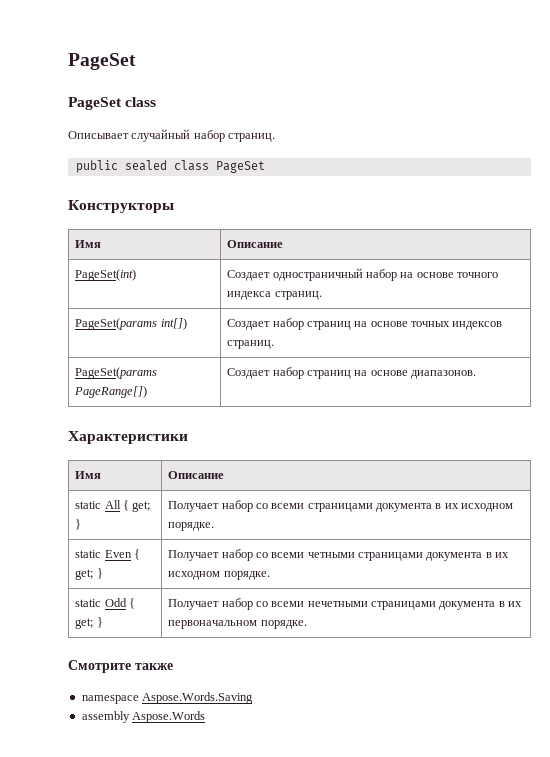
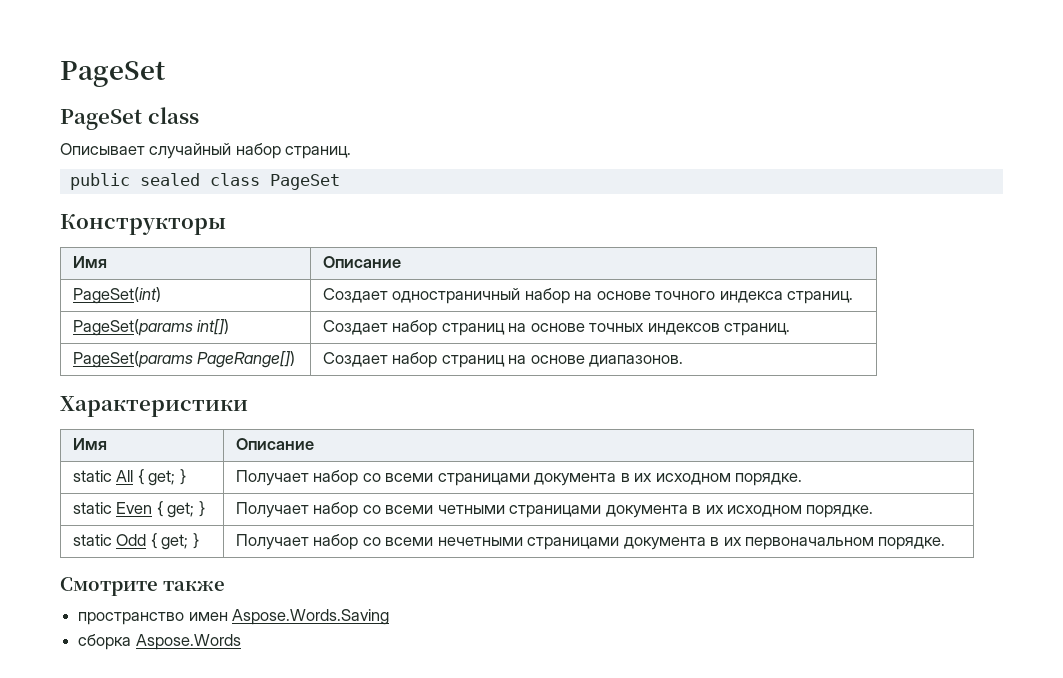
- namespace Aspose.Words.Saving
+ пространство имен Aspose.Words.Saving
- assembly Aspose.Words
+ сборка Aspose.Words

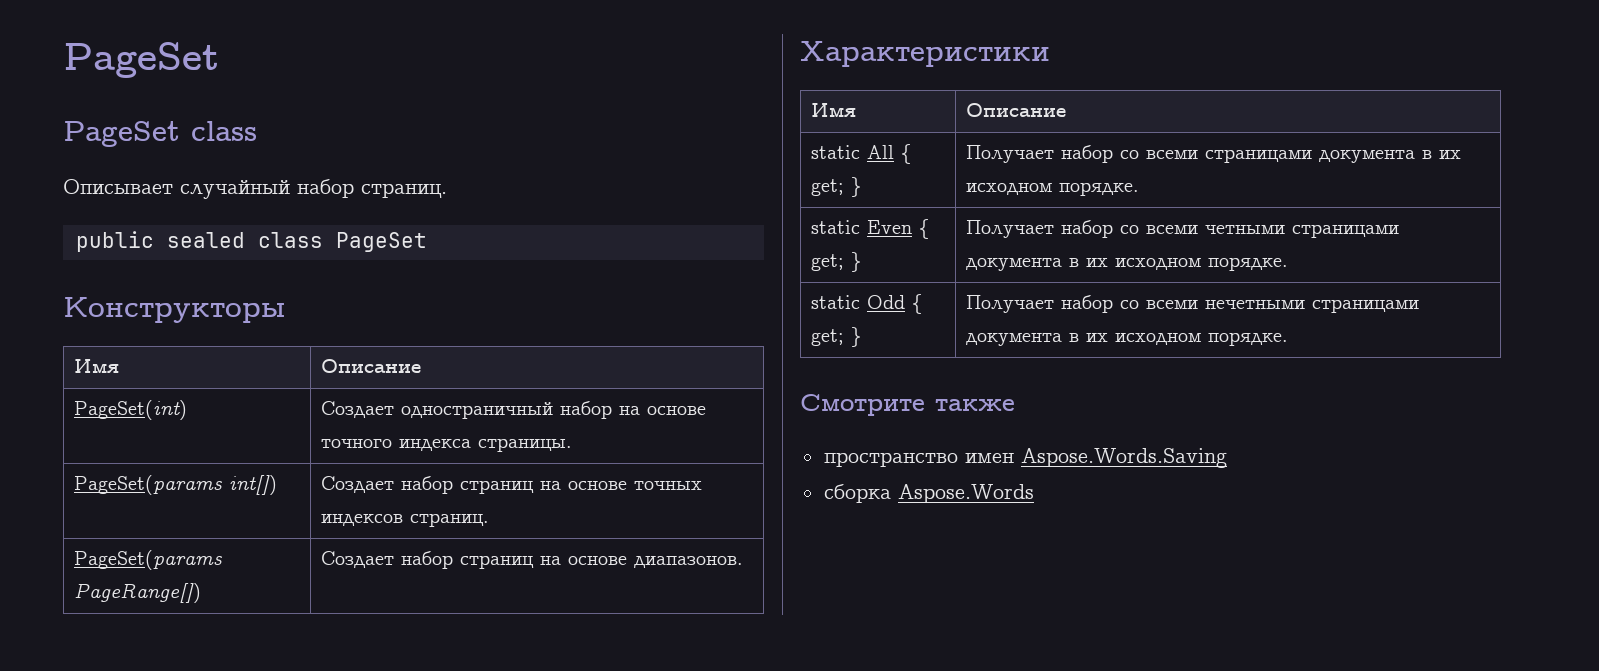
- PageSet(int) | Создает одностраничный набор на основе точного индекса страниц.
+ PageSet(int) | Создает одностраничный набор на основе точного индекса страницы.
- static Odd { get; } | Получает набор со всеми нечетными страницами документа в их первоначальном порядке.
+ static Odd { get; } | Получает набор со всеми нечетными страницами документа в их исходном порядке.

